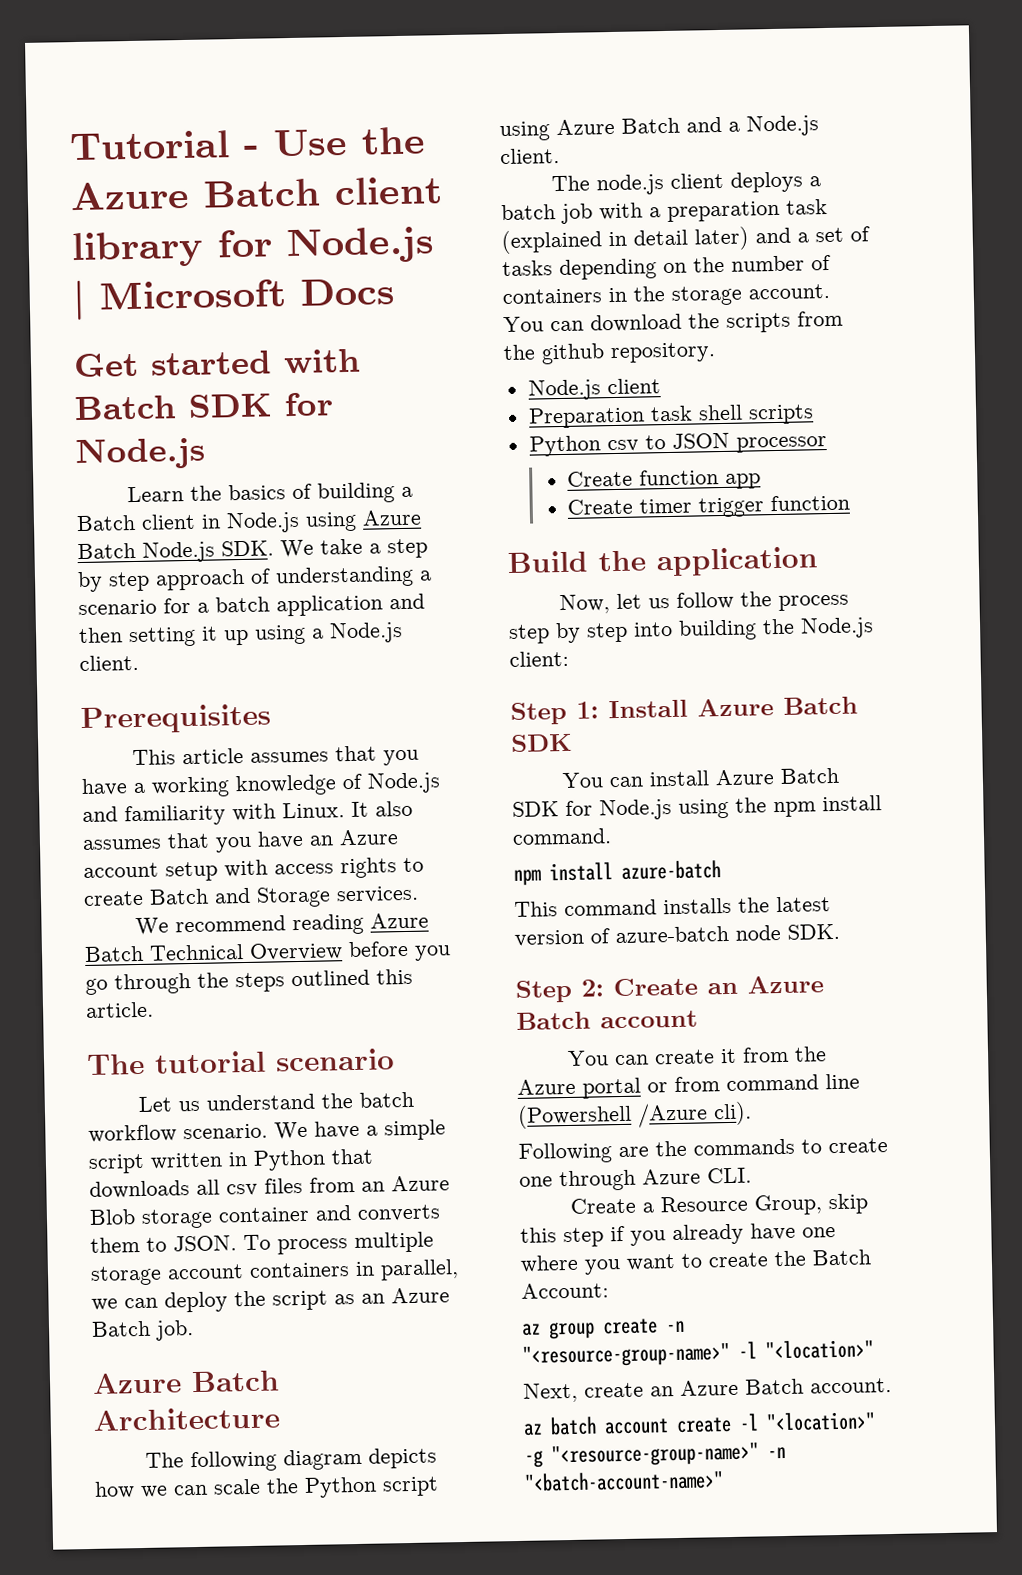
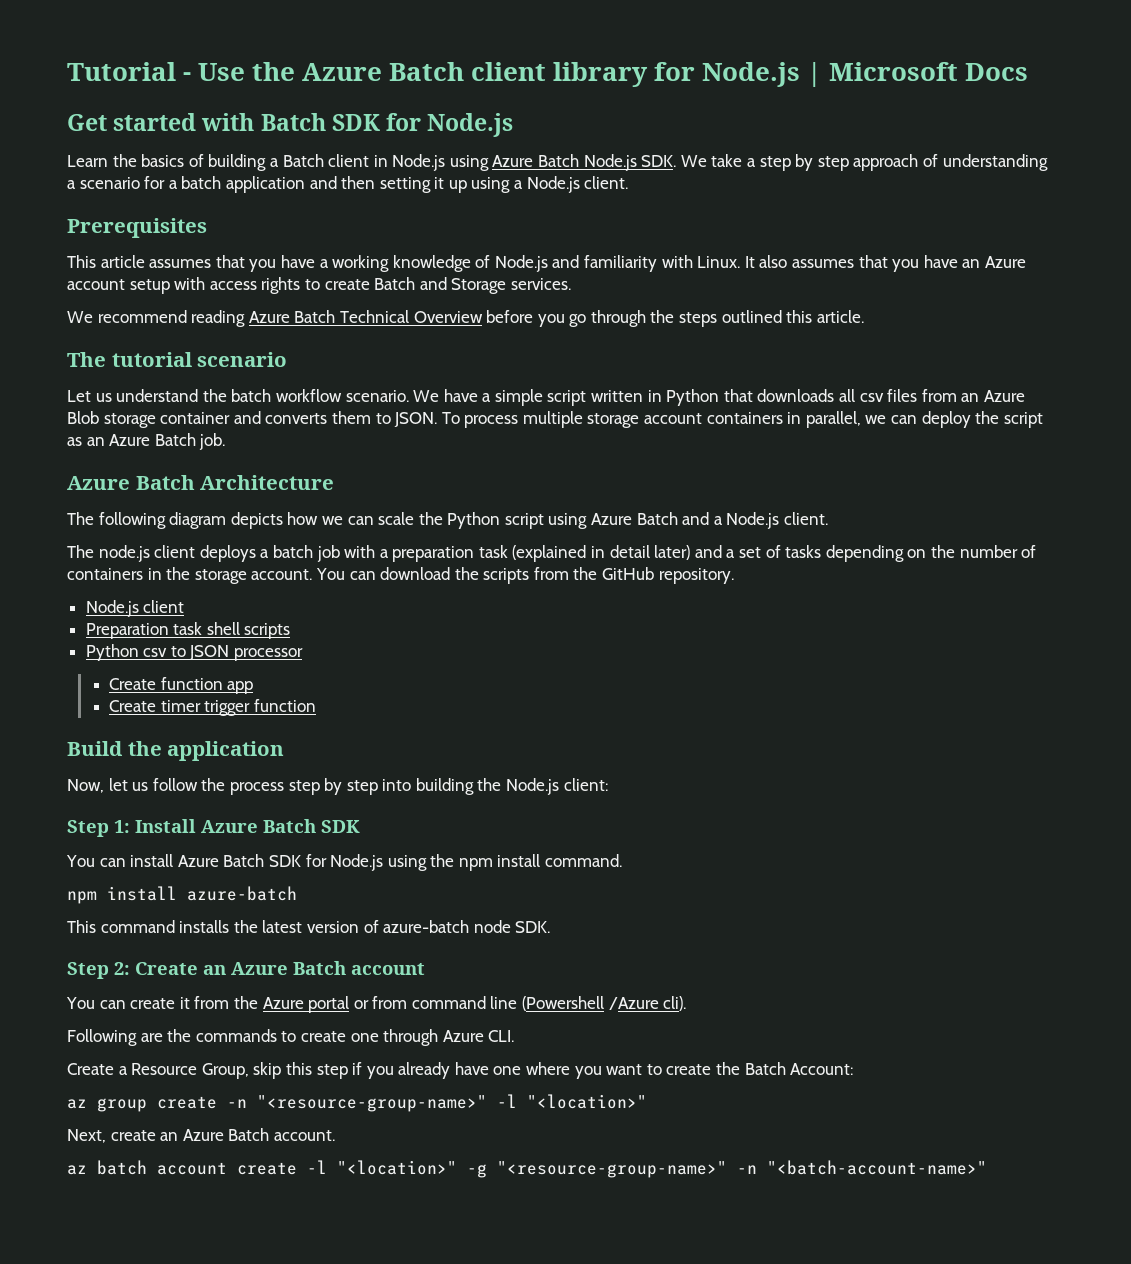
- You can download the scripts from the github repository.
+ You can download the scripts from the GitHub repository.

